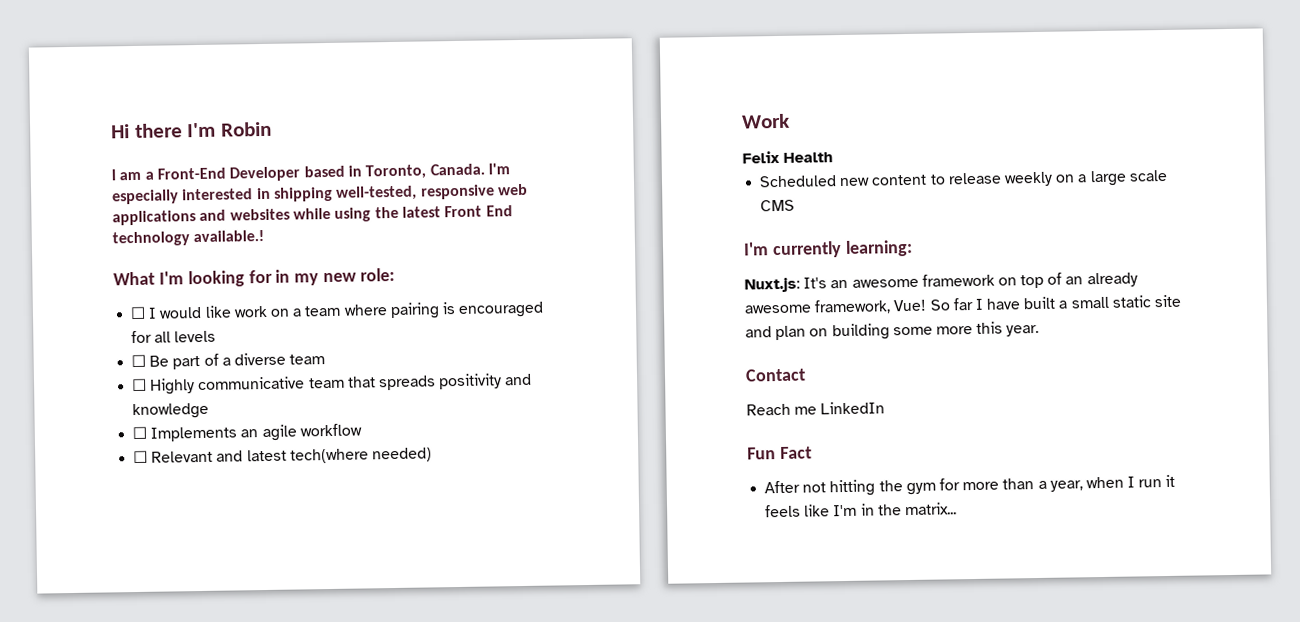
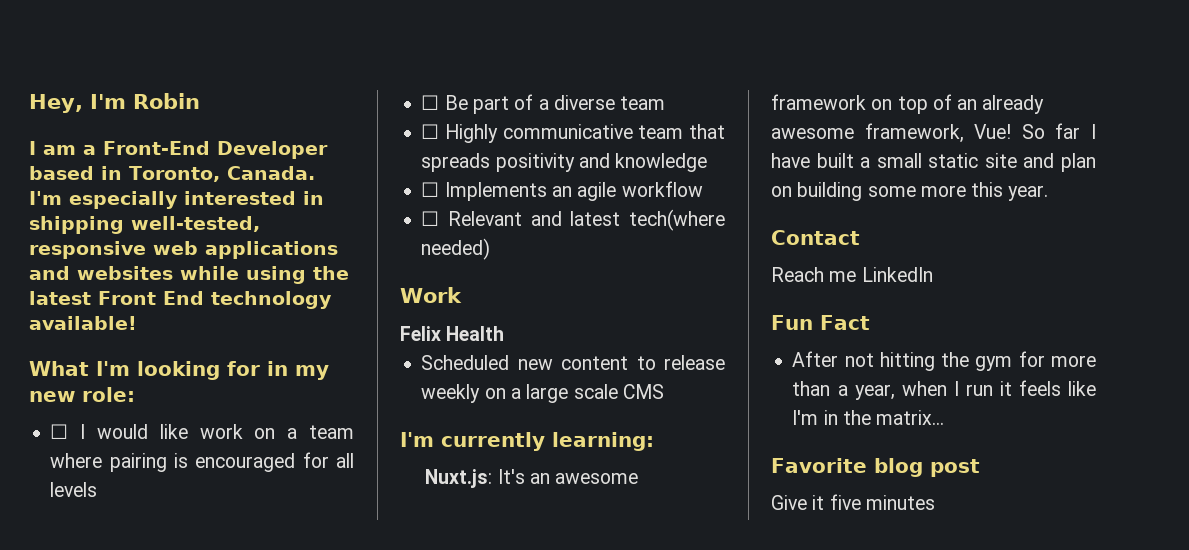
- Hi there I'm Robin
+ Hey, I'm Robin
- I'm especially interested in shipping well-tested, responsive web applications and websites while using the latest Front End technology available.!
+ I'm especially interested in shipping well-tested, responsive web applications and websites while using the latest Front End technology available!
+ Favorite blog post
+ Give it five minutes

